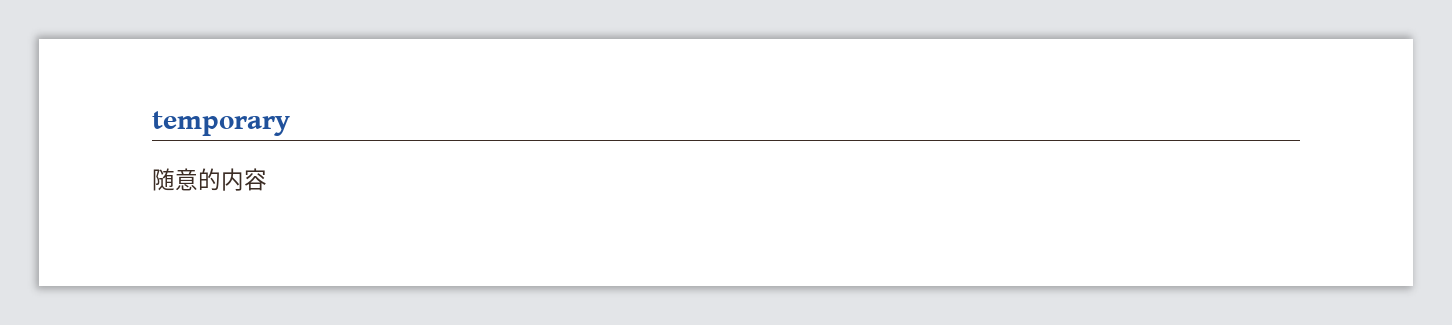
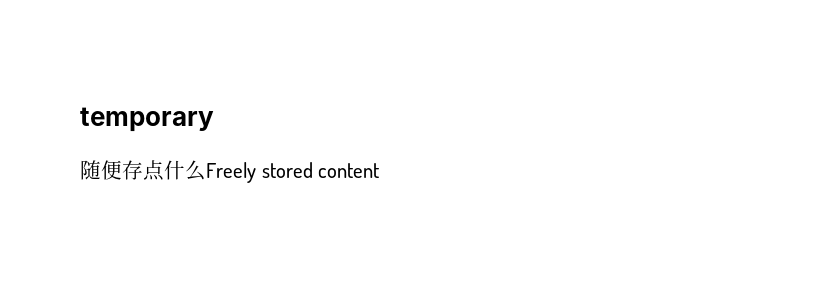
- 随意的内容
+ 随便存点什么Freely stored content

